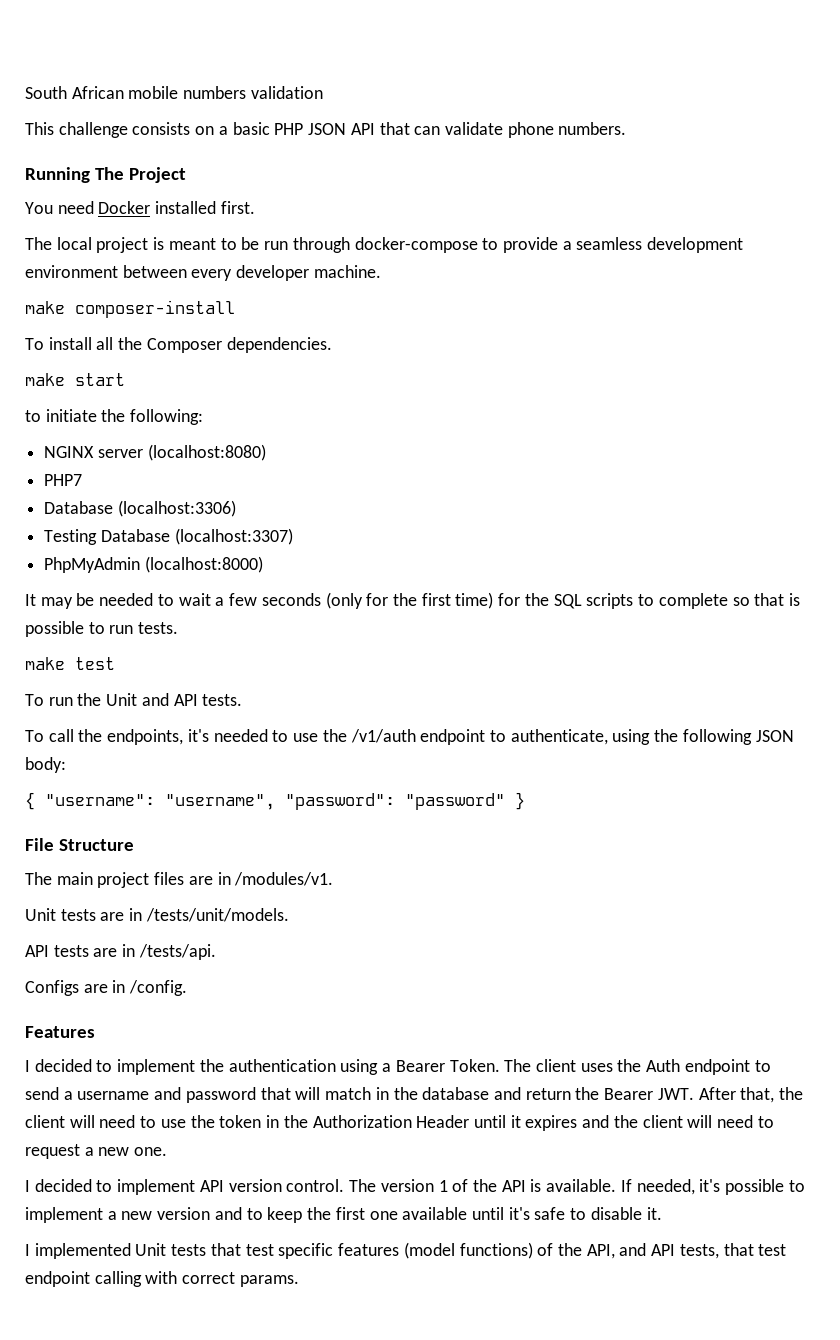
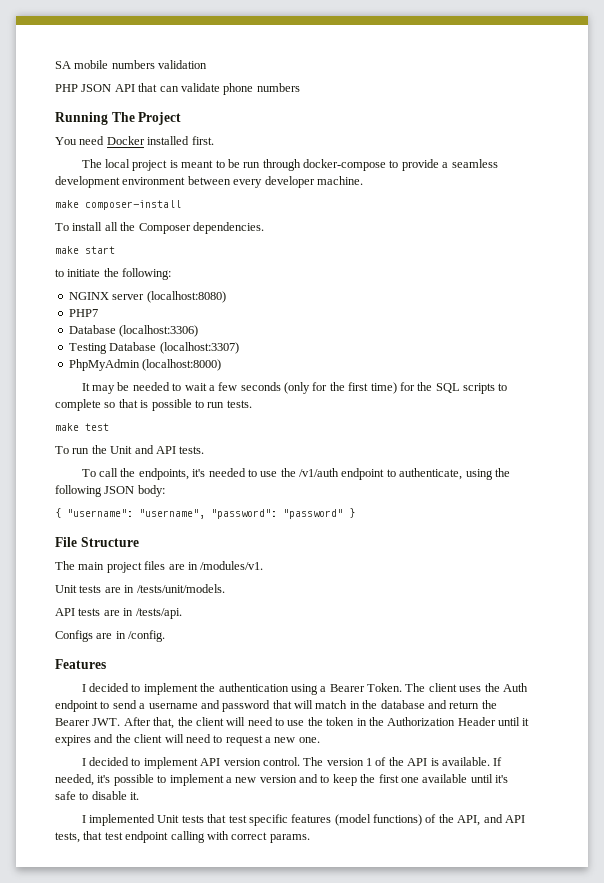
- South African mobile numbers validation
+ SA mobile numbers validation
- This challenge consists on a basic PHP JSON API that can validate phone numbers.
+ PHP JSON API that can validate phone numbers

